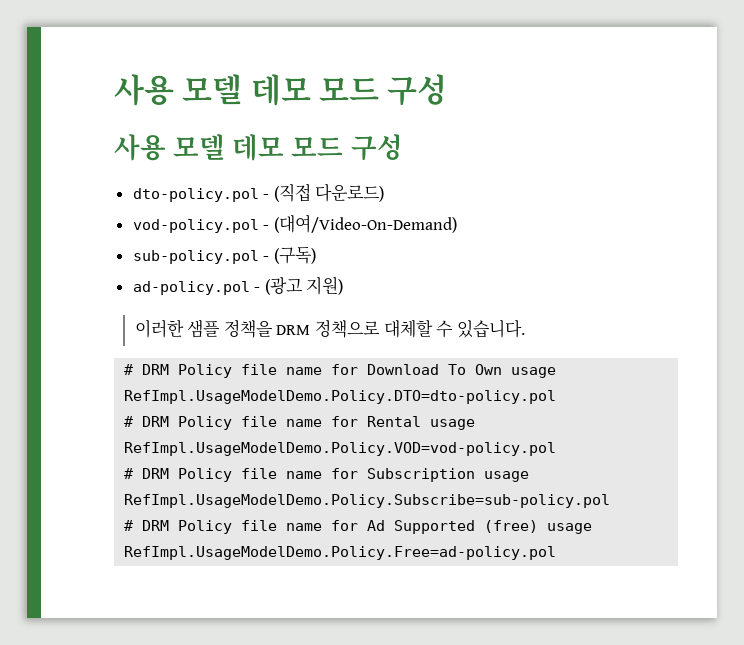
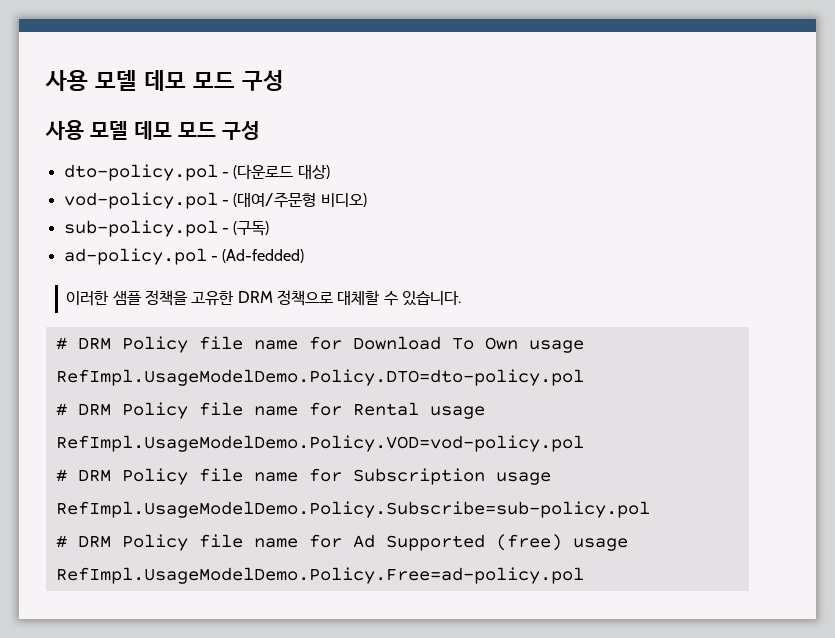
- dto-policy.pol - (직접 다운로드)
+ dto-policy.pol - (다운로드 대상)
- vod-policy.pol - (대여/Video-On-Demand)
+ vod-policy.pol - (대여/주문형 비디오)
- ad-policy.pol - (광고 지원)
+ ad-policy.pol - (Ad-fedded)
- 이러한 샘플 정책을 DRM 정책으로 대체할 수 있습니다.
+ 이러한 샘플 정책을 고유한 DRM 정책으로 대체할 수 있습니다.

